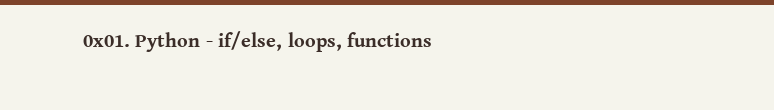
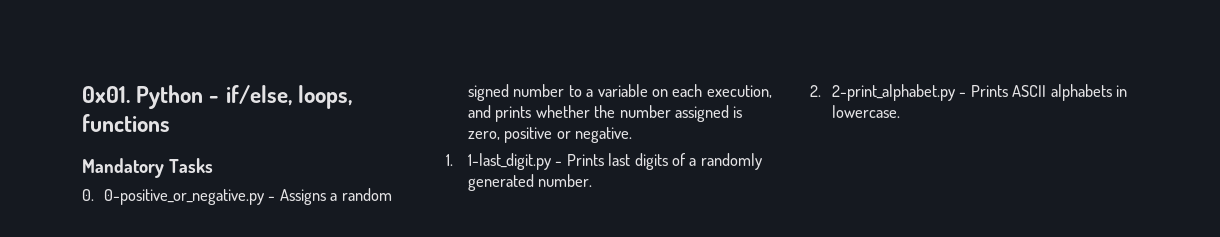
+ Mandatory Tasks
+ 0. 0-positive_or_negative.py - Assigns a random signed number to a variable on each execution, and prints whether the number assigned is zero, positive or negative.
+ 1. 1-last_digit.py - Prints last digits of a randomly generated number.
+ 2. 2-print_alphabet.py - Prints ASCII alphabets in lowercase.

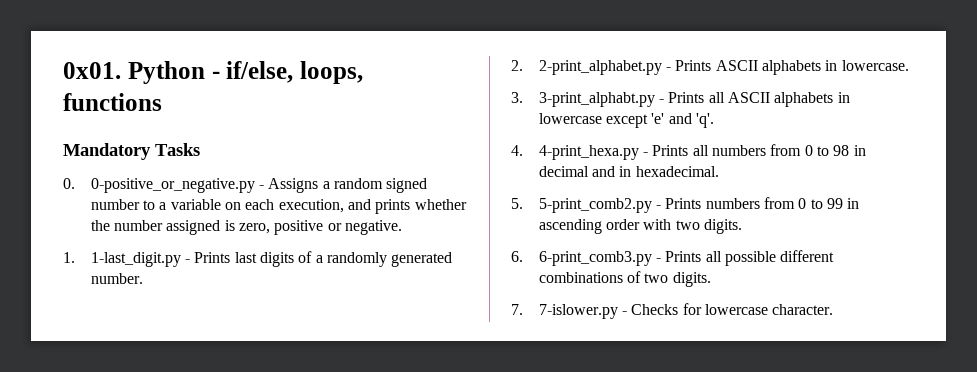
+ 3. 3-print_alphabt.py - Prints all ASCII alphabets in lowercase except 'e' and 'q'.
+ 4. 4-print_hexa.py - Prints all numbers from 0 to 98 in decimal and in hexadecimal.
+ 5. 5-print_comb2.py - Prints numbers from 0 to 99 in ascending order with two digits.
+ 6. 6-print_comb3.py - Prints all possible different combinations of two digits.
+ 7. 7-islower.py - Checks for lowercase character.

